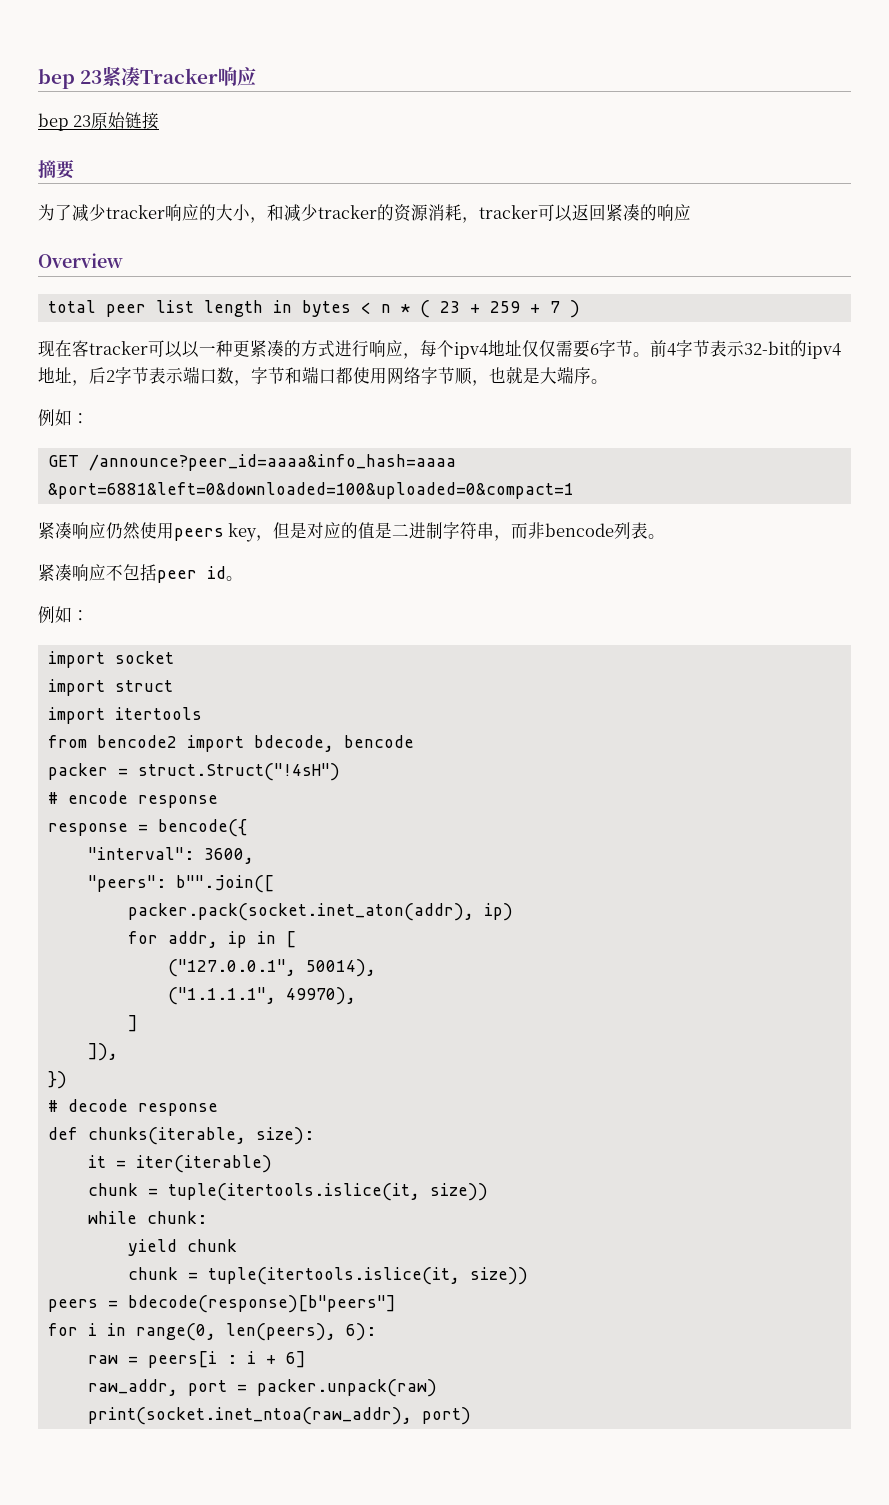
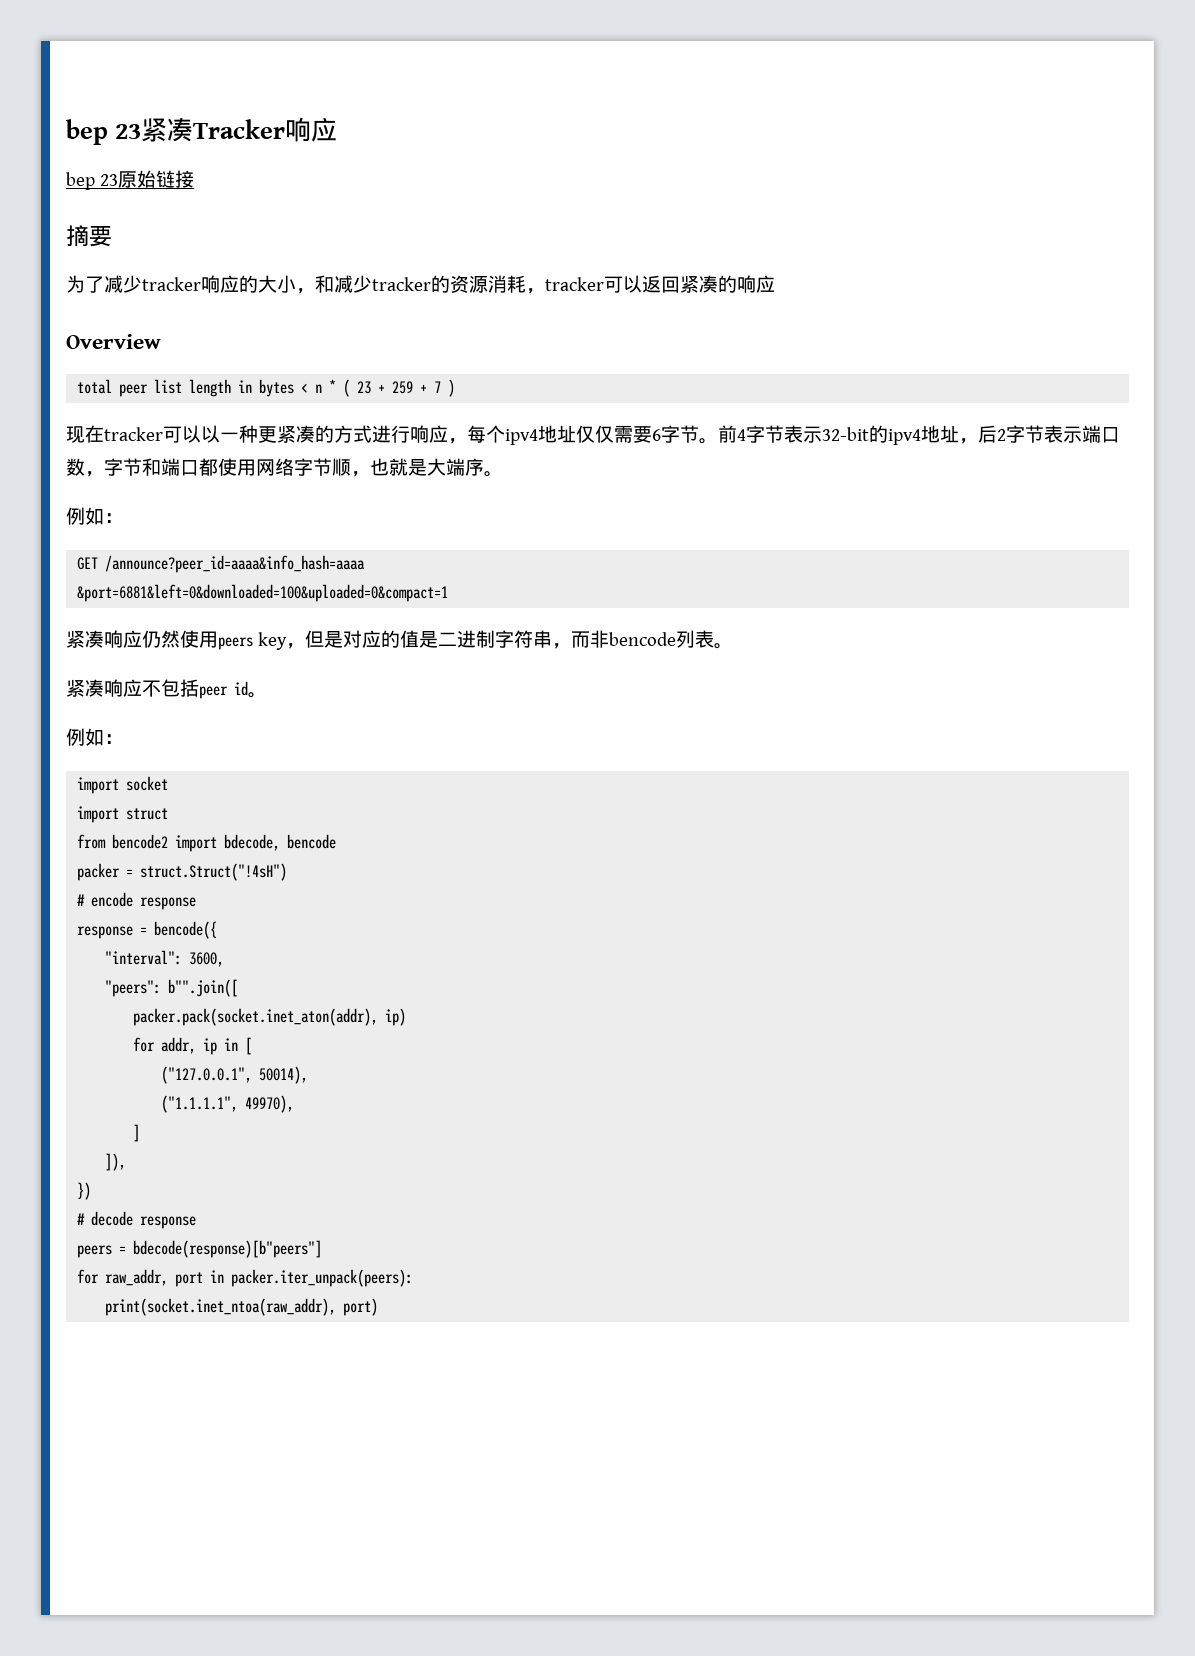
- 现在客tracker可以以一种更紧凑的方式进行响应，每个ipv4地址仅仅需要6字节。
+ 现在tracker可以以一种更紧凑的方式进行响应，每个ipv4地址仅仅需要6字节。
- import itertools
- def chunks(iterable, size):
- it = iter(iterable)
- chunk = tuple(itertools.islice(it, size))
- while chunk:
- yield chunk
- chunk = tuple(itertools.islice(it, size))
  peers = bdecode(response)[b"peers"]
- for i in range(0, len(peers), 6):
- raw = peers[i : i + 6]
- raw_addr, port = packer.unpack(raw)
+ for raw_addr, port in packer.iter_unpack(peers):

